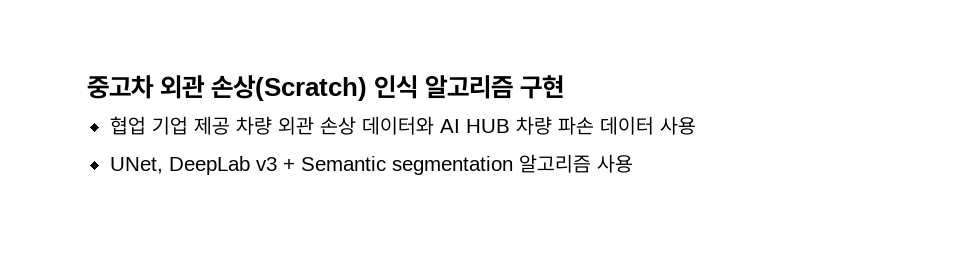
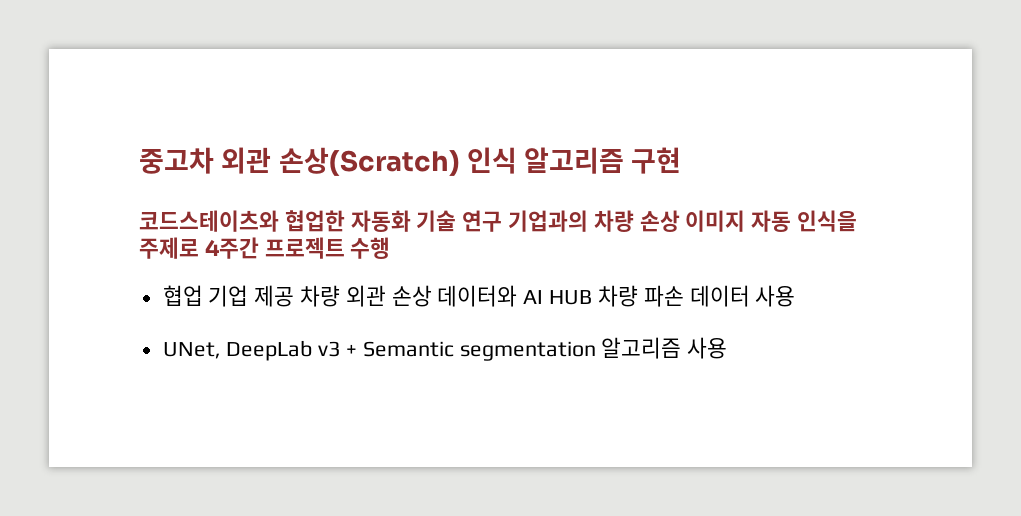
+ 코드스테이츠와 협업한 자동화 기술 연구 기업과의 차량 손상 이미지 자동 인식을 주제로 4주간 프로젝트 수행

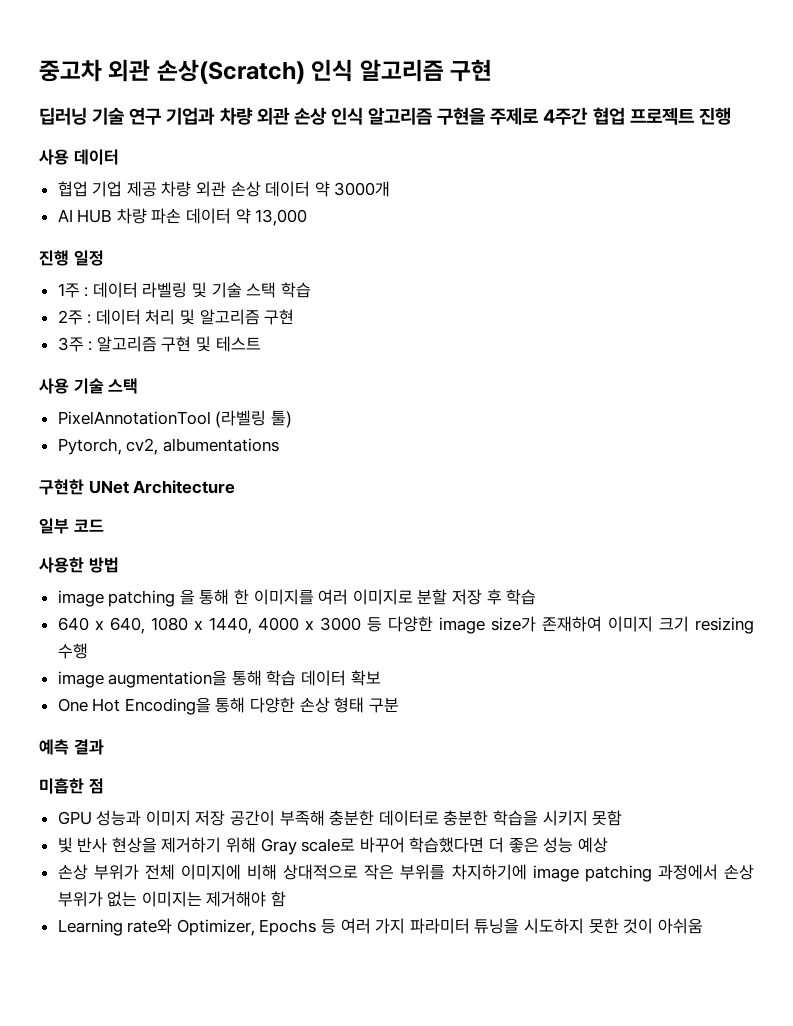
- 코드스테이츠와 협업한 자동화 기술 연구 기업과의 차량 손상 이미지 자동 인식을 주제로 4주간 프로젝트 수행
+ 딥러닝 기술 연구 기업과 차량 외관 손상 인식 알고리즘 구현을 주제로 4주간 협업 프로젝트 진행
+ 사용 데이터
- 협업 기업 제공 차량 외관 손상 데이터와 AI HUB 차량 파손 데이터 사용
- UNet, DeepLab v3 + Semantic segmentation 알고리즘 사용
+ 협업 기업 제공 차량 외관 손상 데이터 약 3000개
+ AI HUB 차량 파손 데이터 약 13,000
+ 진행 일정
+ 1주 : 데이터 라벨링 및 기술 스택 학습
+ 2주 : 데이터 처리 및 알고리즘 구현
+ 3주 : 알고리즘 구현 및 테스트
+ 사용 기술 스택
+ PixelAnnotationTool (라벨링 툴)
+ Pytorch, cv2, albumentations
+ 구현한 UNet Architecture
+ 일부 코드
+ 사용한 방법
+ image patching 을 통해 한 이미지를 여러 이미지로 분할 저장 후 학습
+ 640 x 640, 1080 x 1440, 4000 x 3000 등 다양한 image size가 존재하여 이미지 크기 resizing 수행
+ image augmentation을 통해 학습 데이터 확보
+ One Hot Encoding을 통해 다양한 손상 형태 구분
+ 예측 결과
+ 미흡한 점
+ GPU 성능과 이미지 저장 공간이 부족해 충분한 데이터로 충분한 학습을 시키지 못함
+ 빛 반사 현상을 제거하기 위해 Gray scale로 바꾸어 학습했다면 더 좋은 성능 예상
+ 손상 부위가 전체 이미지에 비해 상대적으로 작은 부위를 차지하기에 image patching 과정에서 손상 부위가 없는 이미지는 제거해야 함
+ Learning rate와 Optimizer, Epochs 등 여러 가지 파라미터 튜닝을 시도하지 못한 것이 아쉬움

